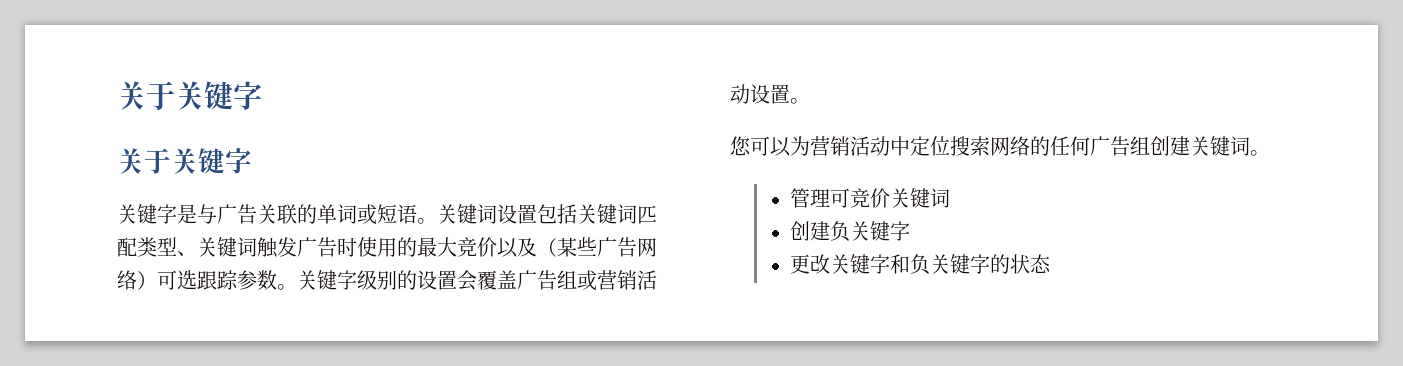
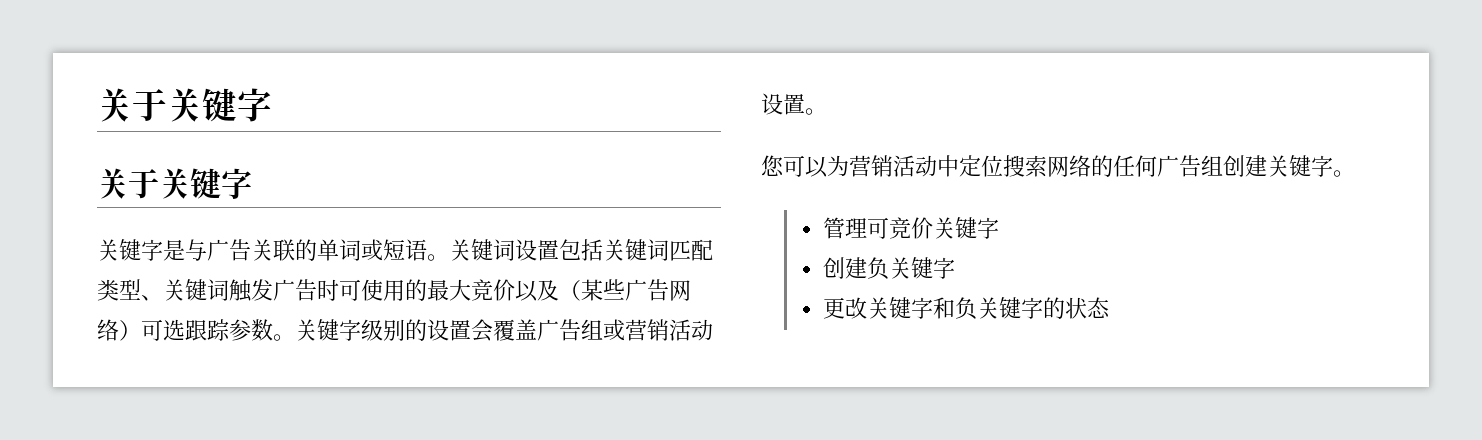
- 关键词设置包括关键词匹配类型、关键词触发广告时使用的最大竞价以及（某些广告网络）可选跟踪参数。
+ 关键词设置包括关键词匹配类型、关键词触发广告时可使用的最大竞价以及（某些广告网络）可选跟踪参数。
- 您可以为营销活动中定位搜索网络的任何广告组创建关键词。
+ 您可以为营销活动中定位搜索网络的任何广告组创建关键字。
- 管理可竞价关键词
+ 管理可竞价关键字

